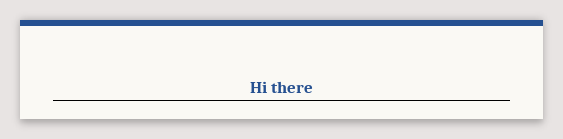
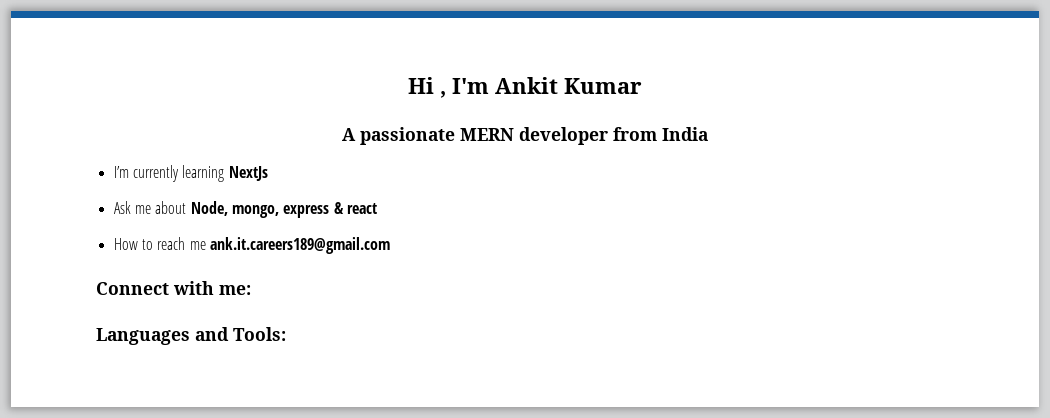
- Hi there
+ Hi , I'm Ankit Kumar
+ A passionate MERN developer from India
+ I’m currently learning NextJs
+ Ask me about Node, mongo, express & react
+ How to reach me ank.it.careers189@gmail.com
+ Connect with me:
+ Languages and Tools:

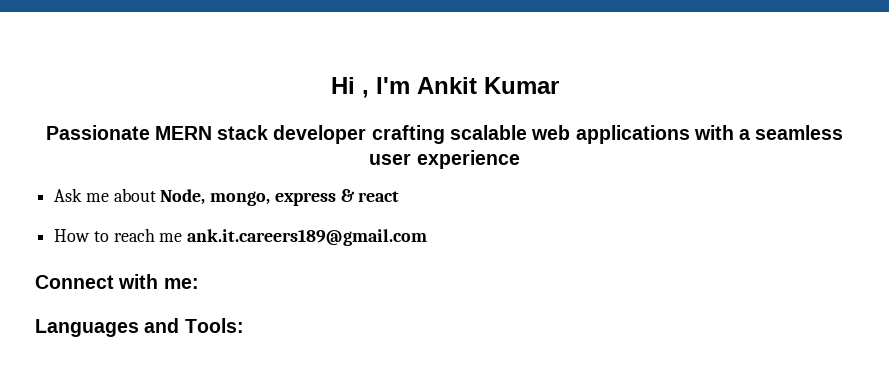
- A passionate MERN developer from India
- I’m currently learning NextJs
+ Passionate MERN stack developer crafting scalable web applications with a seamless user experience

